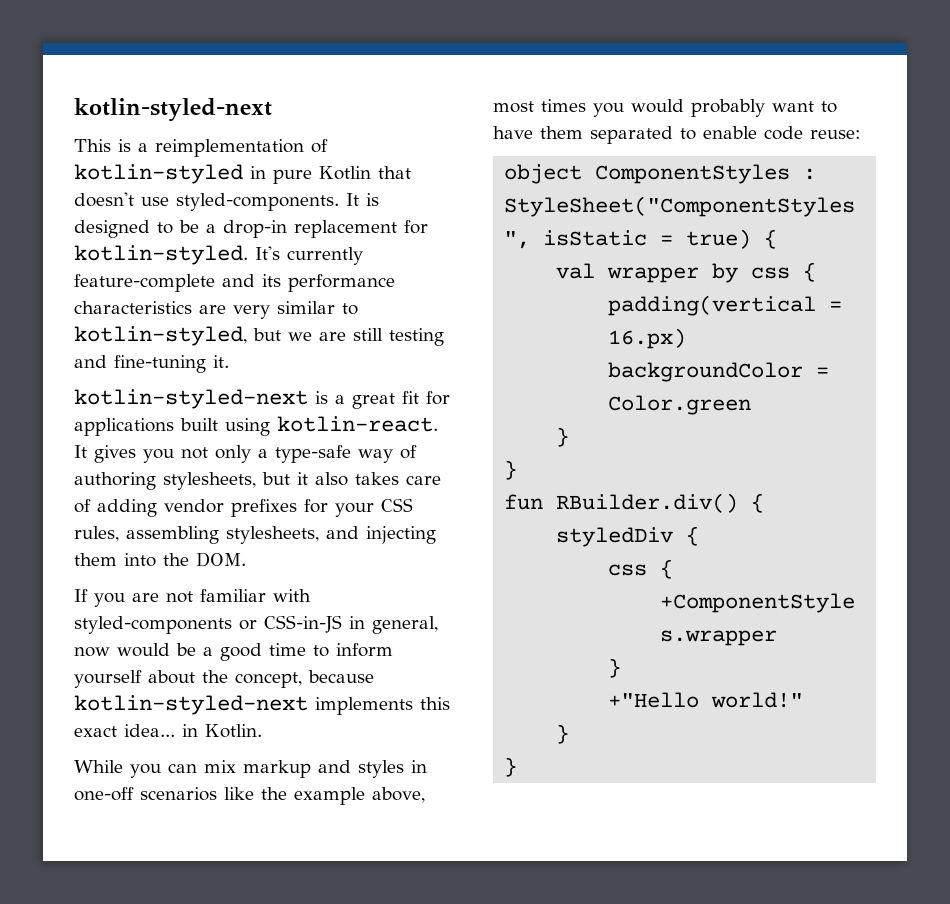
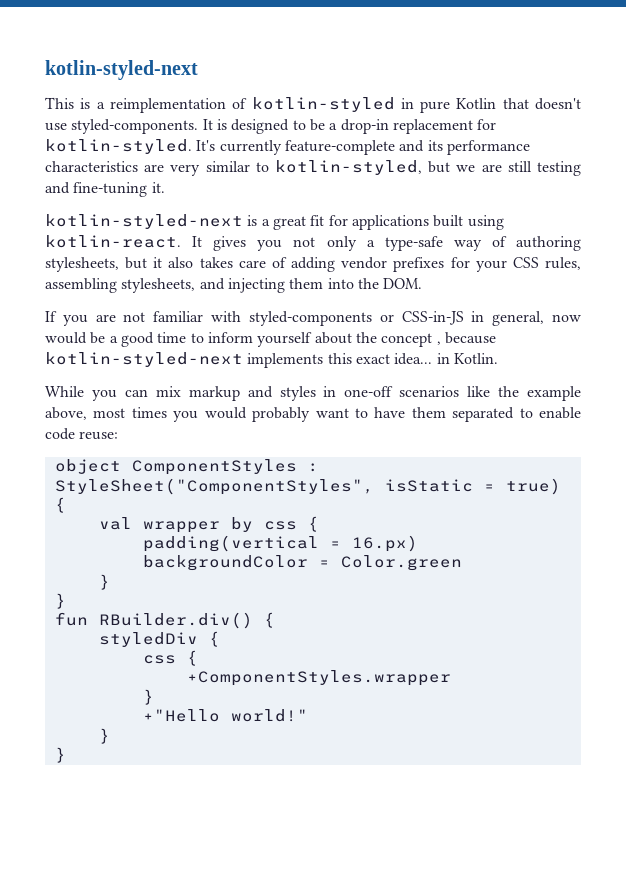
- If you are not familiar with styled-components or CSS-in-JS in general, now would be a good time to inform yourself about the concept, because kotlin-styled-next implements this exact idea... in Kotlin.
+ If you are not familiar with styled-components or CSS-in-JS in general, now would be a good time to inform yourself about the concept , because kotlin-styled-next implements this exact idea... in Kotlin.

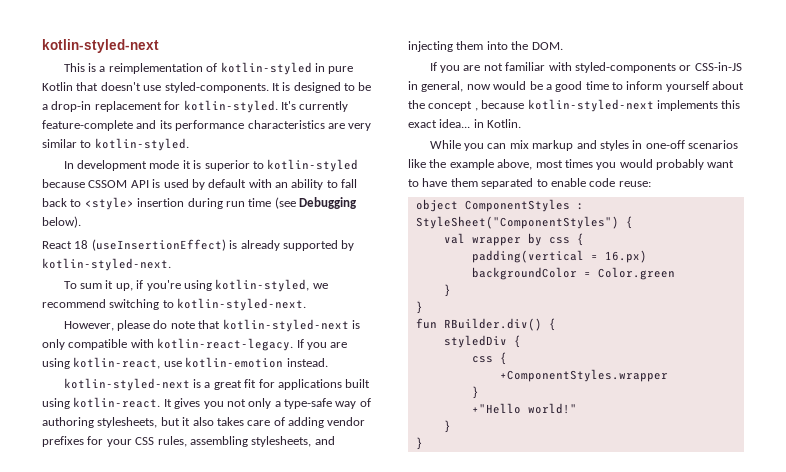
- It's currently feature-complete and its performance characteristics are very similar to kotlin-styled, but we are still testing and fine-tuning it.
+ It's currently feature-complete and its performance characteristics are very similar to kotlin-styled.
+ In development mode it is superior to kotlin-styled because CSSOM API is used by default with an ability to fall back to <style> insertion during run time (see Debugging below).
+ React 18 (useInsertionEffect) is already supported by kotlin-styled-next.
+ To sum it up, if you're using kotlin-styled, we recommend switching to kotlin-styled-next.
+ However, please do note that kotlin-styled-next is only compatible with kotlin-react-legacy. If you are using kotlin-react, use kotlin-emotion instead.
- object ComponentStyles : StyleSheet("ComponentStyles", isStatic = true) {
+ object ComponentStyles : StyleSheet("ComponentStyles") {

